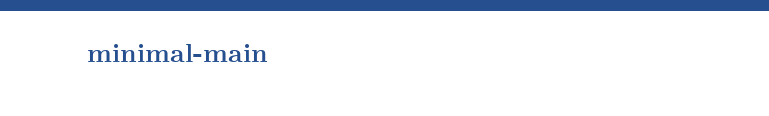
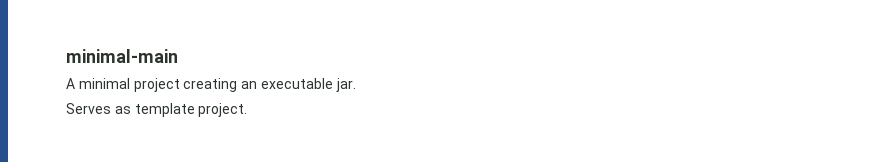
+ A minimal project creating an executable jar.
+ Serves as template project.

